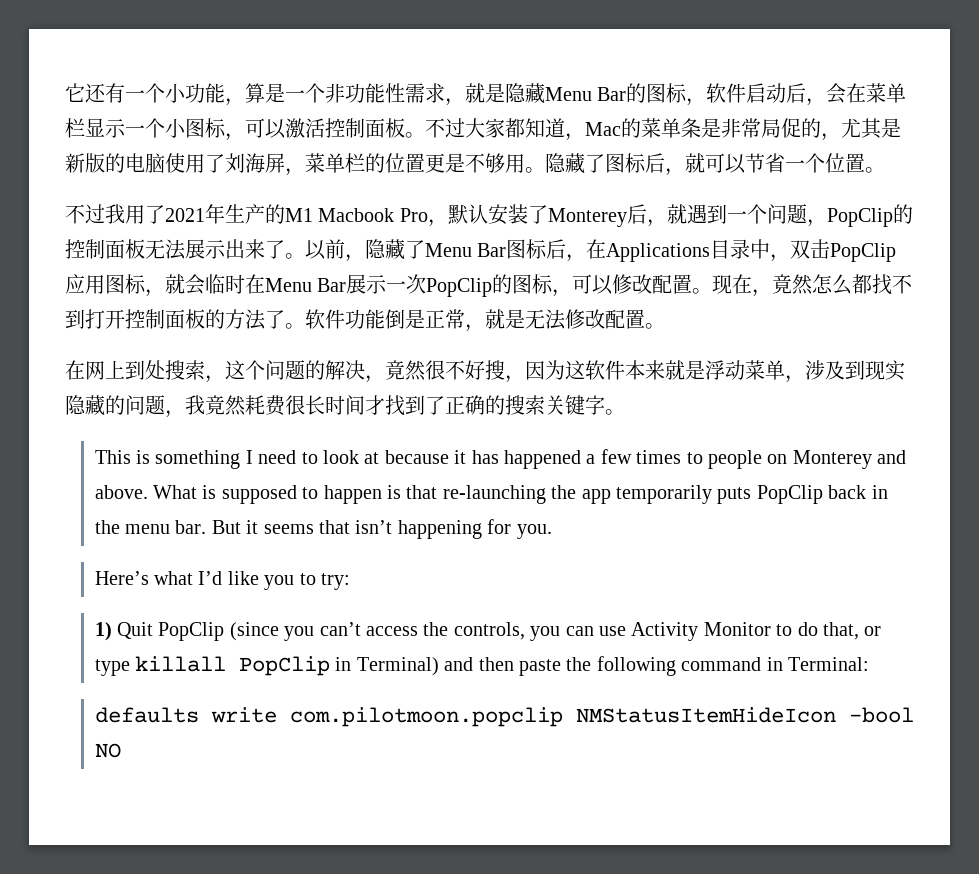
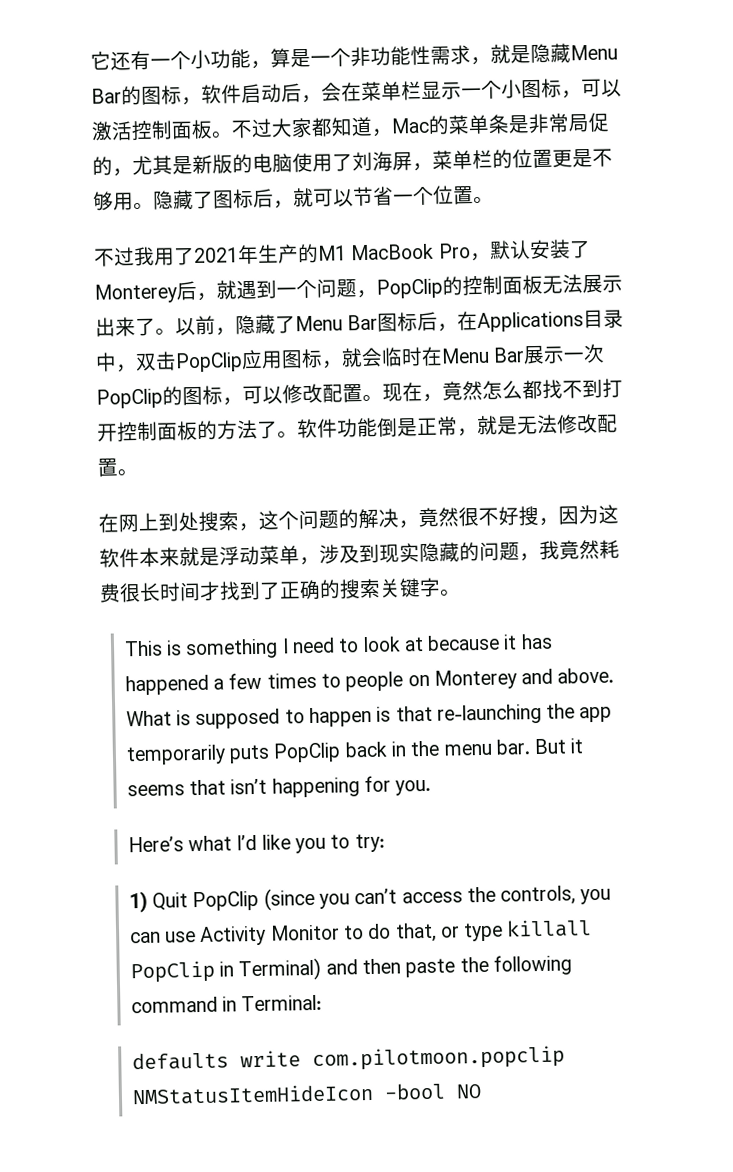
- 不过我用了2021年生产的M1 Macbook Pro，默认安装了Monterey后，就遇到一个问题，PopClip的控制面板无法展示出来了。
+ 不过我用了2021年生产的M1 MacBook Pro，默认安装了Monterey后，就遇到一个问题，PopClip的控制面板无法展示出来了。

